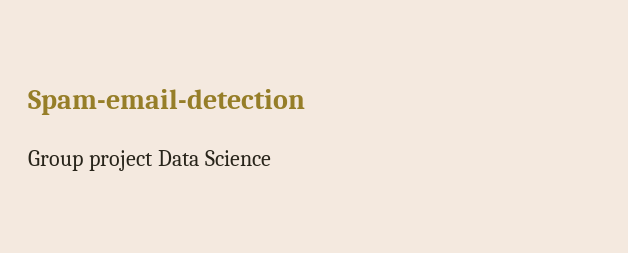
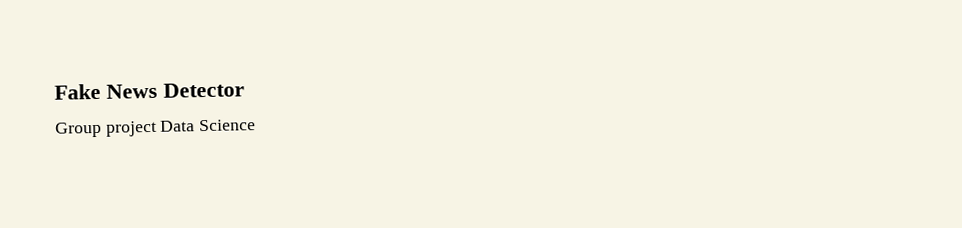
- Spam-email-detection
+ Fake News Detector

